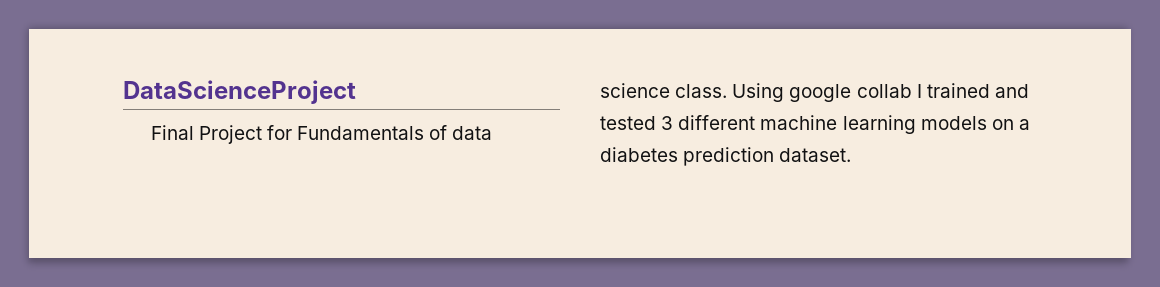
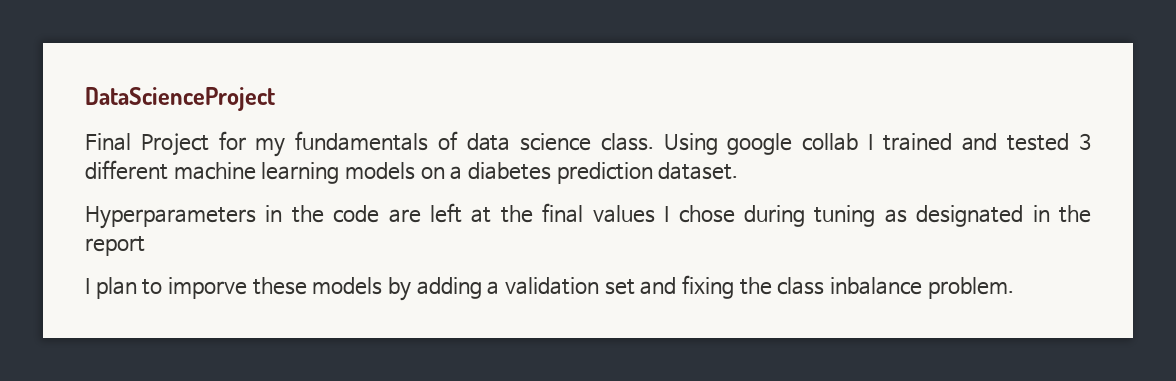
- Final Project for Fundamentals of data science class.
+ Final Project for my fundamentals of data science class.
+ Hyperparameters in the code are left at the final values I chose during tuning as designated in the report
+ I plan to imporve these models by adding a validation set and fixing the class inbalance problem.

